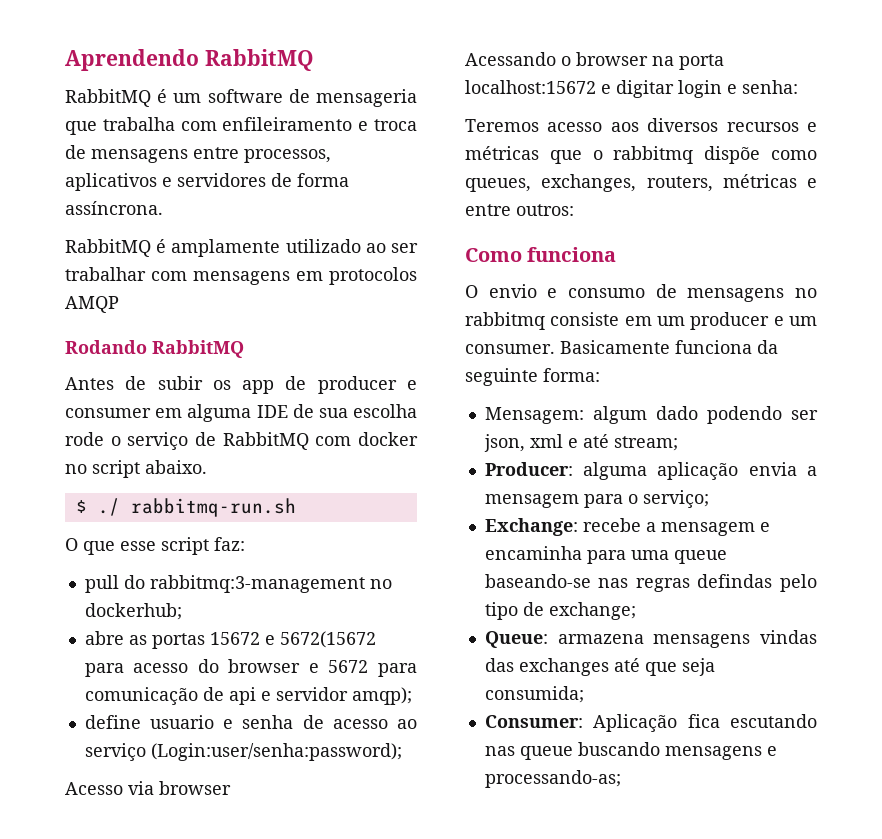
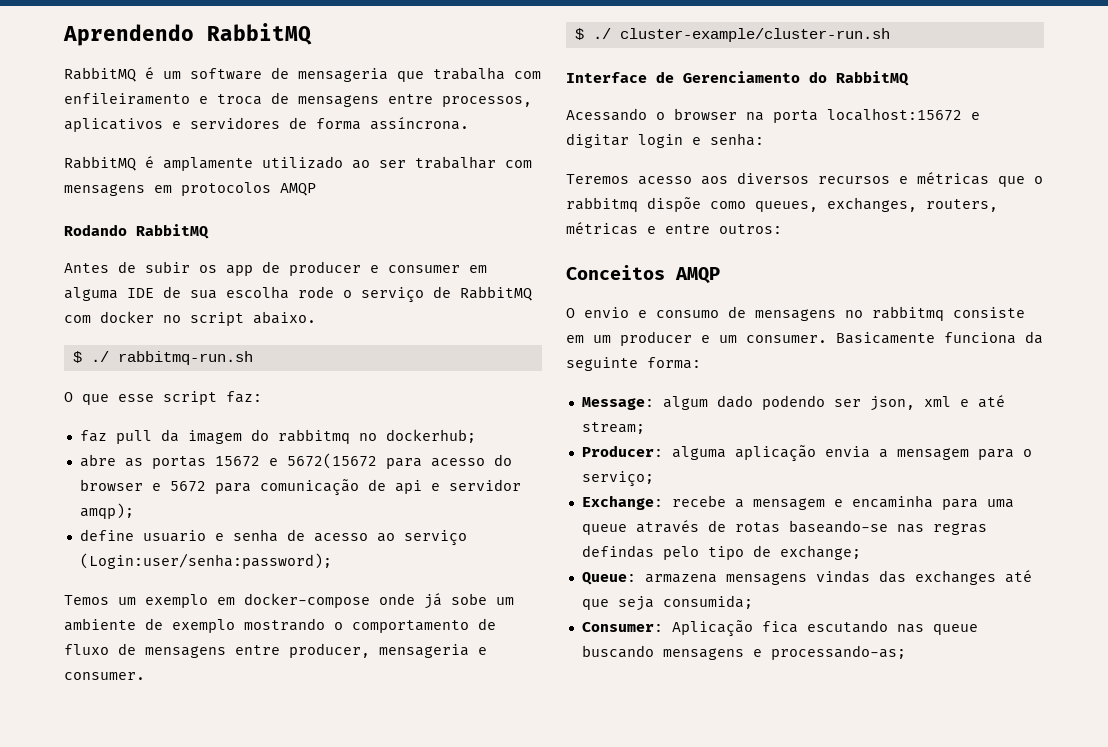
- pull do rabbitmq:3-management no dockerhub;
+ faz pull da imagem do rabbitmq no dockerhub;
- Acesso via browser
+ Temos um exemplo em docker-compose onde já sobe um ambiente de exemplo mostrando o comportamento de fluxo de mensagens entre producer, mensageria e consumer.
+ $ ./ cluster-example/cluster-run.sh
+ Interface de Gerenciamento do RabbitMQ
- Como funciona
+ Conceitos AMQP
- Mensagem: algum dado podendo ser json, xml e até stream;
+ Message: algum dado podendo ser json, xml e até stream;
- Exchange: recebe a mensagem e encaminha para uma queue baseando-se nas regras defindas pelo tipo de exchange;
+ Exchange: recebe a mensagem e encaminha para uma queue através de rotas baseando-se nas regras defindas pelo tipo de exchange;

